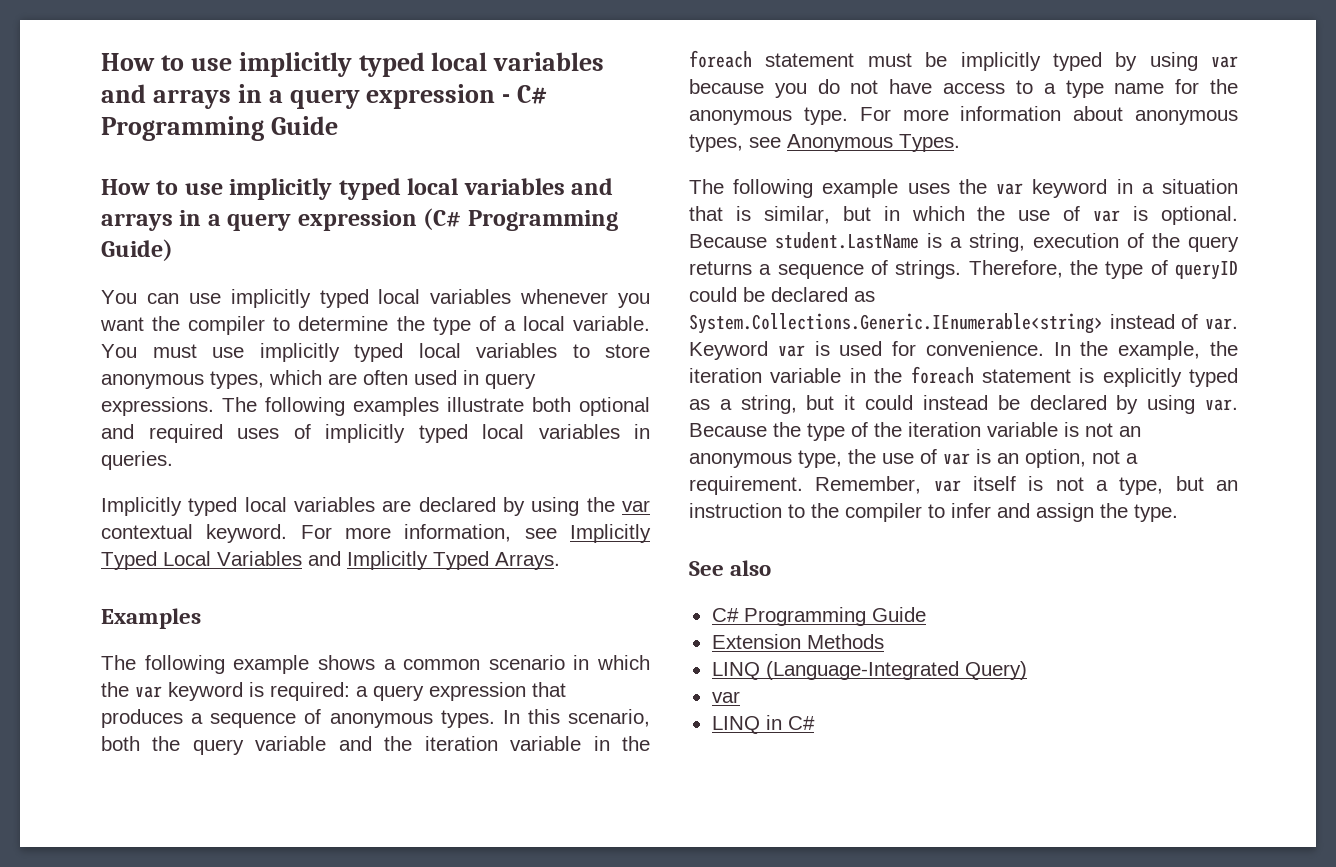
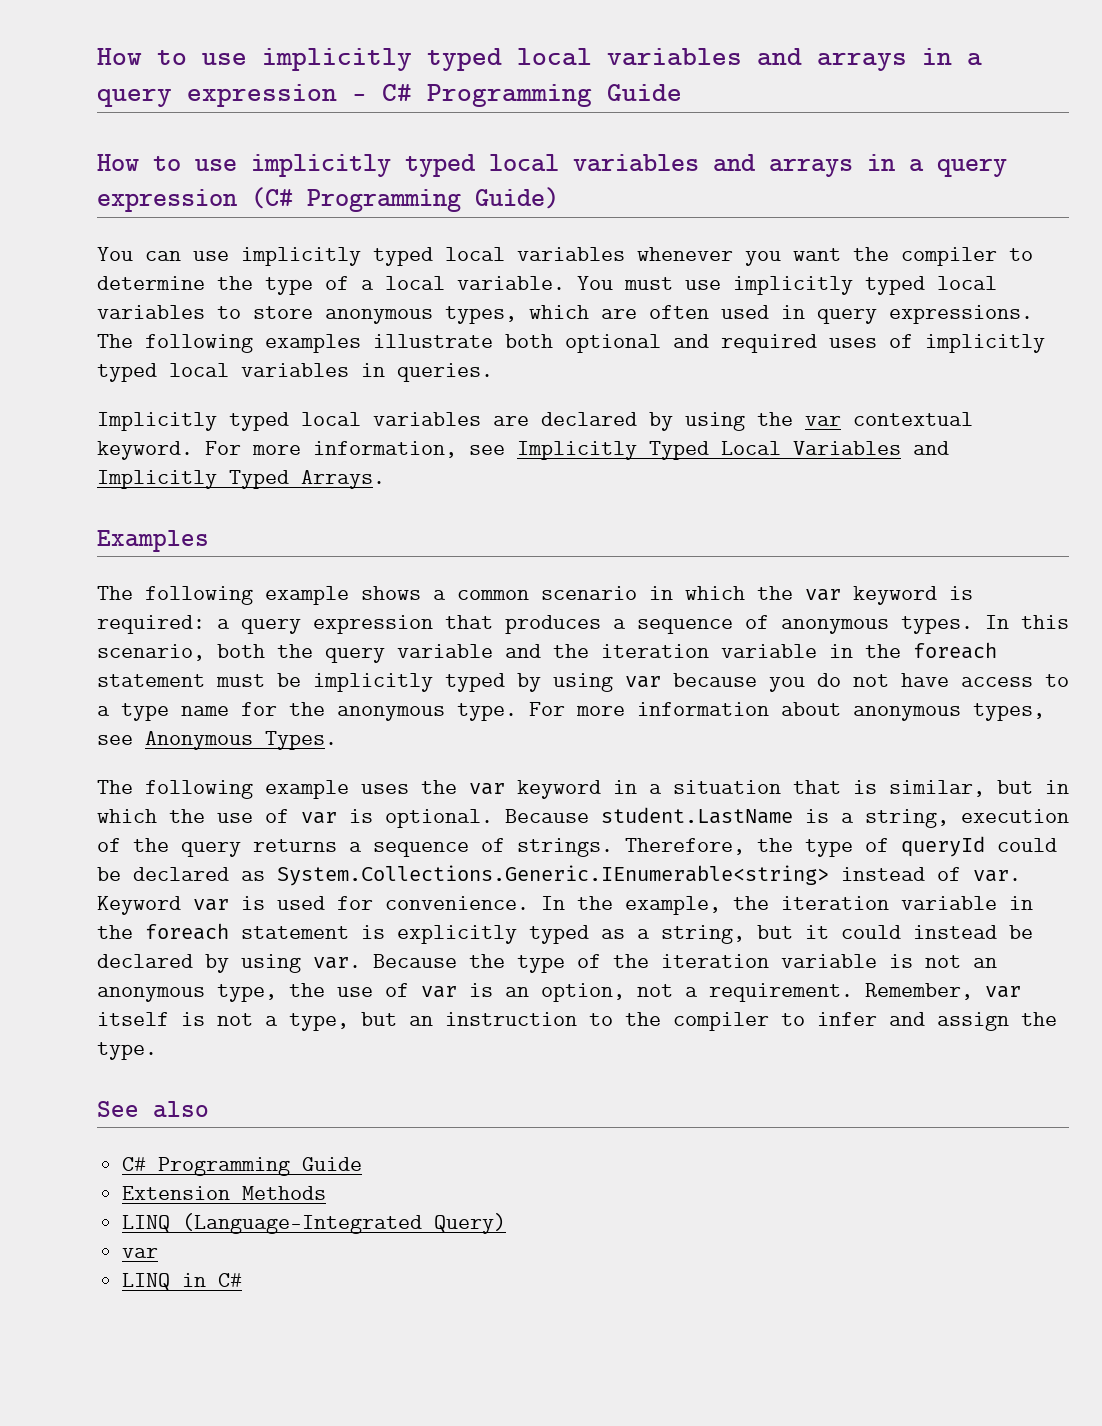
- Therefore, the type of queryID could be declared as System.Collections.Generic.IEnumerable<string> instead of var.
+ Therefore, the type of queryId could be declared as System.Collections.Generic.IEnumerable<string> instead of var.

